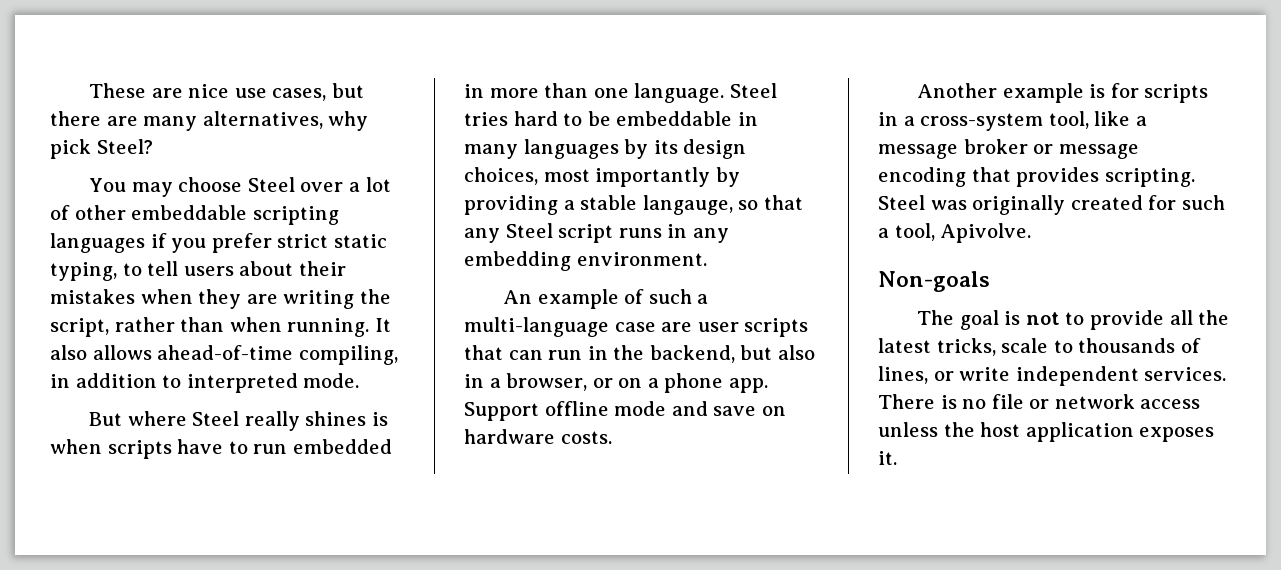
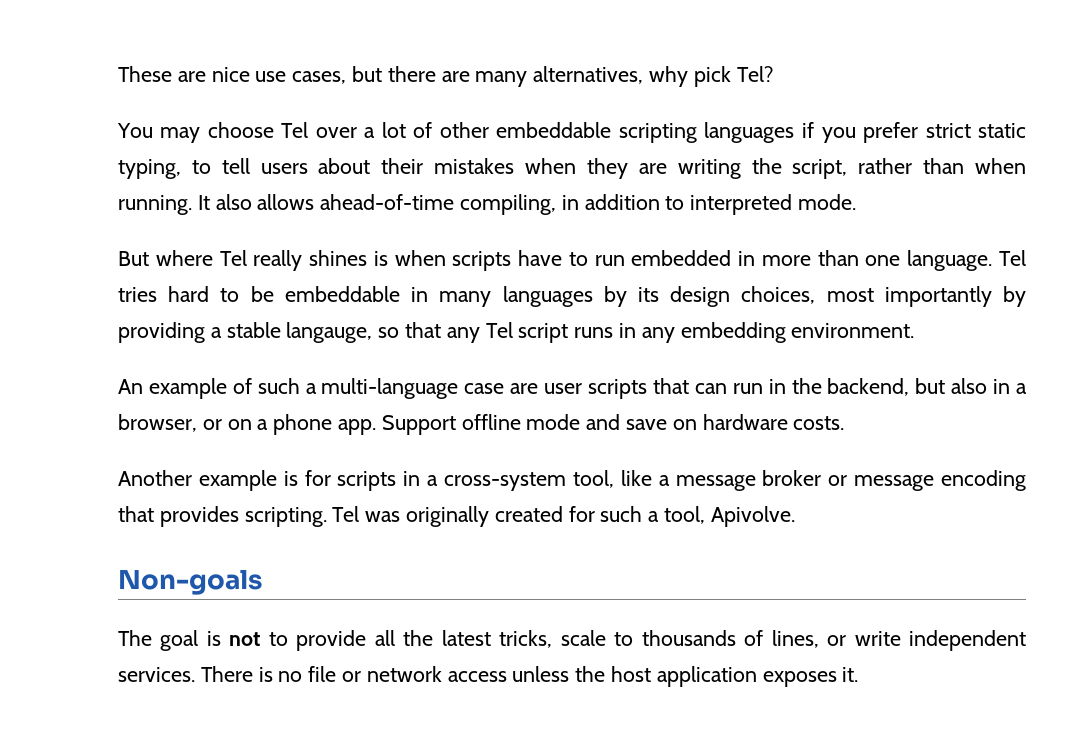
- These are nice use cases, but there are many alternatives, why pick Steel?
+ These are nice use cases, but there are many alternatives, why pick Tel?
- You may choose Steel over a lot of other embeddable scripting languages if you prefer strict static typing, to tell users about their mistakes when they are writing the script, rather than when running.
+ You may choose Tel over a lot of other embeddable scripting languages if you prefer strict static typing, to tell users about their mistakes when they are writing the script, rather than when running.
- But where Steel really shines is when scripts have to run embedded in more than one language.
+ But where Tel really shines is when scripts have to run embedded in more than one language.
- Steel tries hard to be embeddable in many languages by its design choices, most importantly by providing a stable langauge, so that any Steel script runs in any embedding environment.
+ Tel tries hard to be embeddable in many languages by its design choices, most importantly by providing a stable langauge, so that any Tel script runs in any embedding environment.
- Steel was originally created for such a tool, Apivolve.
+ Tel was originally created for such a tool, Apivolve.

